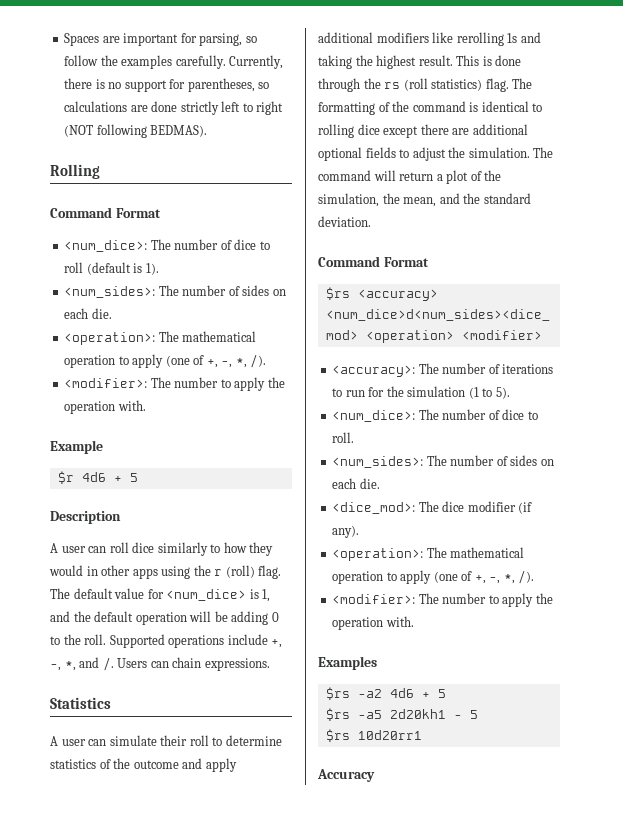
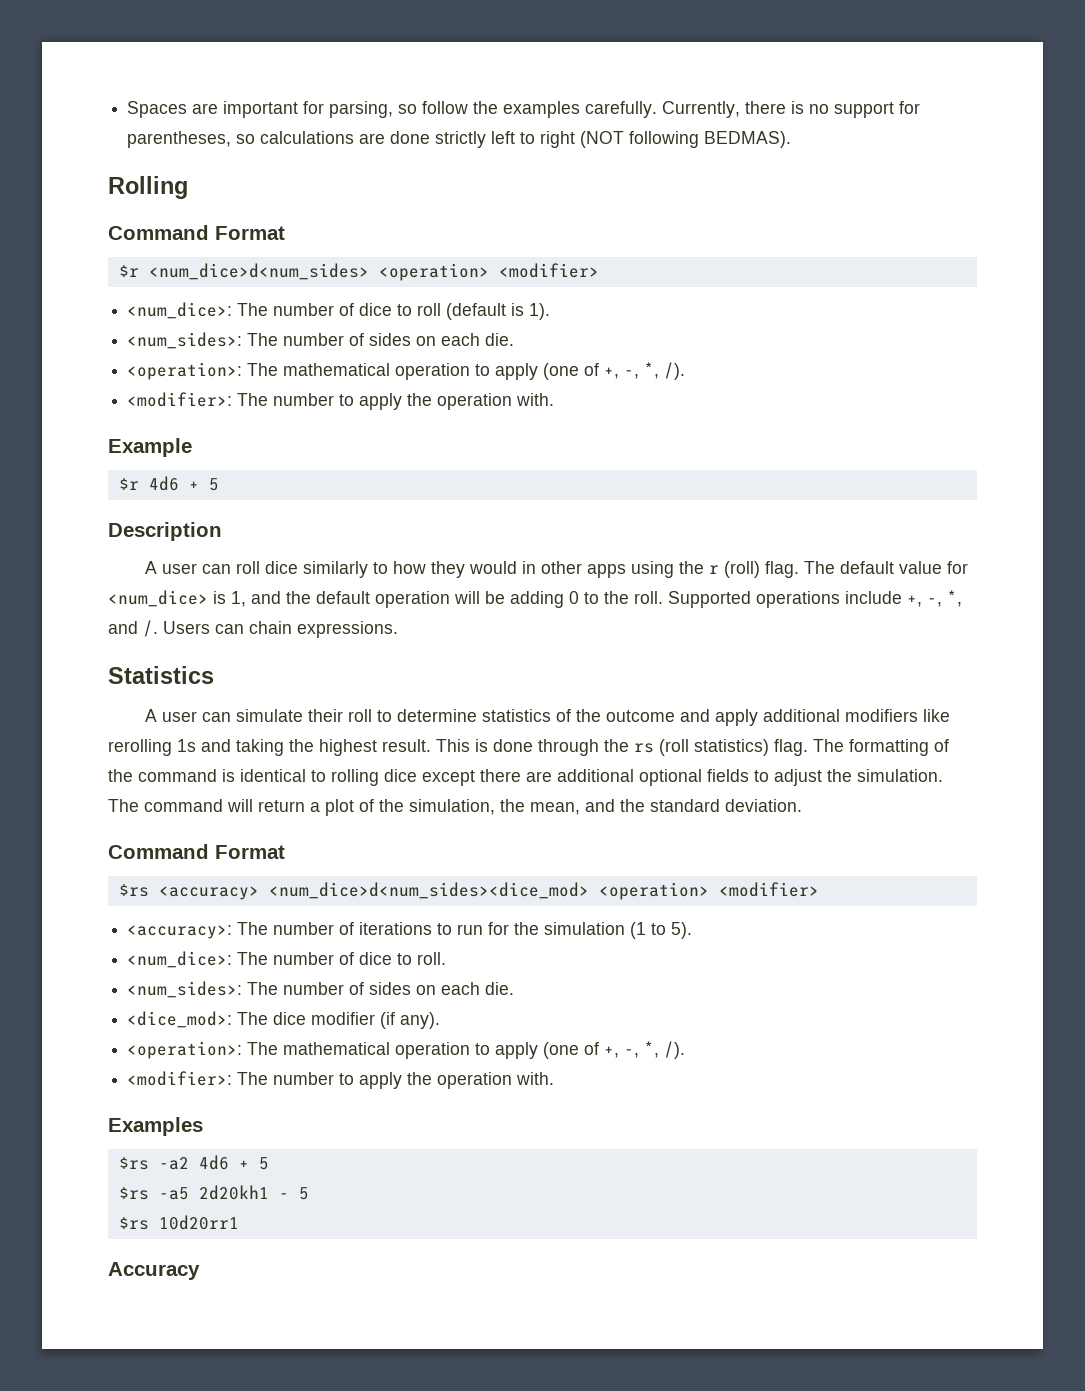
+ $r <num_dice>d<num_sides> <operation> <modifier>

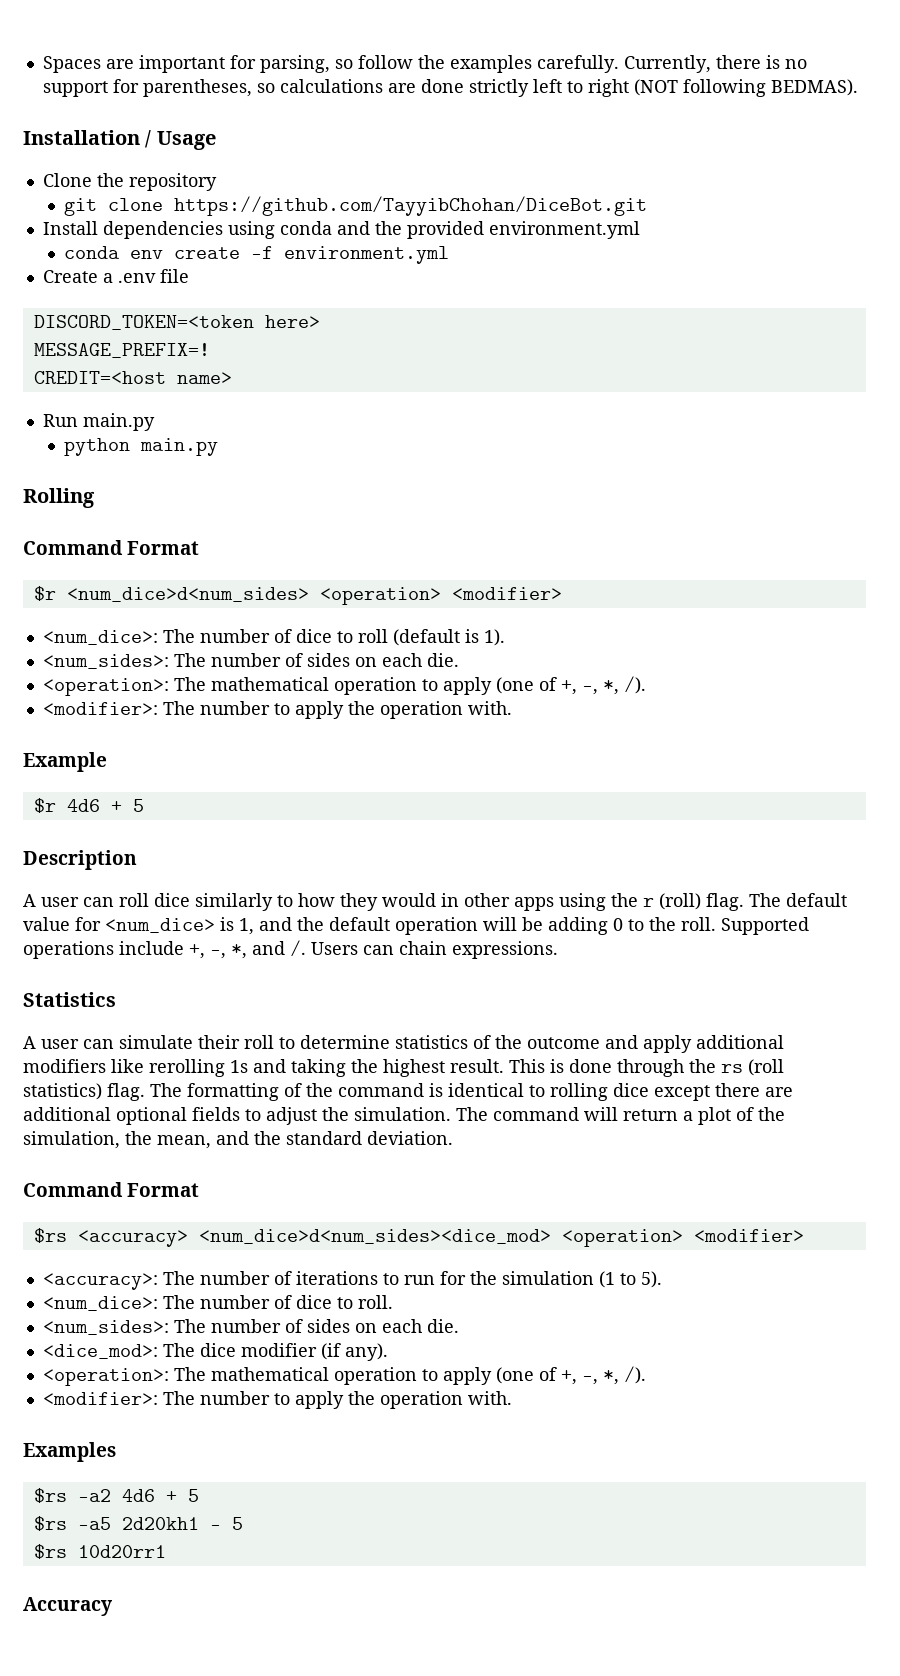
+ Installation / Usage
+ Clone the repository
+ git clone https://github.com/TayyibChohan/DiceBot.git
+ Install dependencies using conda and the provided environment.yml
+ conda env create -f environment.yml
+ Create a .env file
+ DISCORD_TOKEN=<token here>
+ MESSAGE_PREFIX=!
+ CREDIT=<host name>
+ Run main.py
+ python main.py

